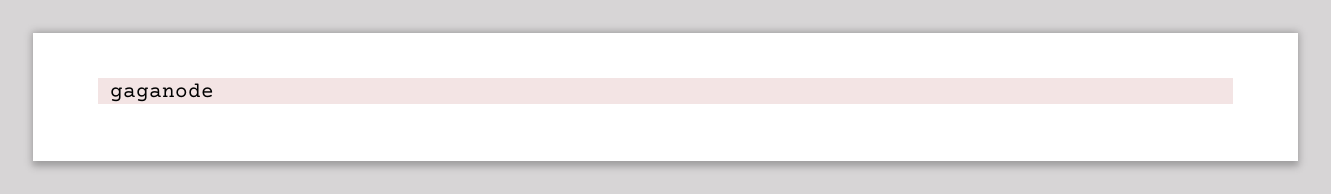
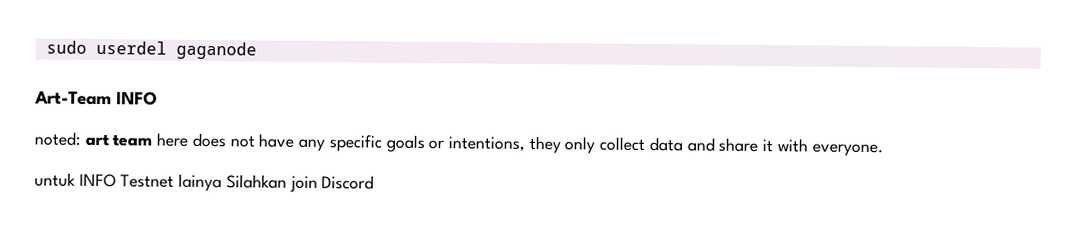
- gaganode
+ sudo userdel gaganode
+ Art-Team INFO
+ noted: art team here does not have any specific goals or intentions, they only collect data and share it with everyone.
+ untuk INFO Testnet lainya Silahkan join Discord

